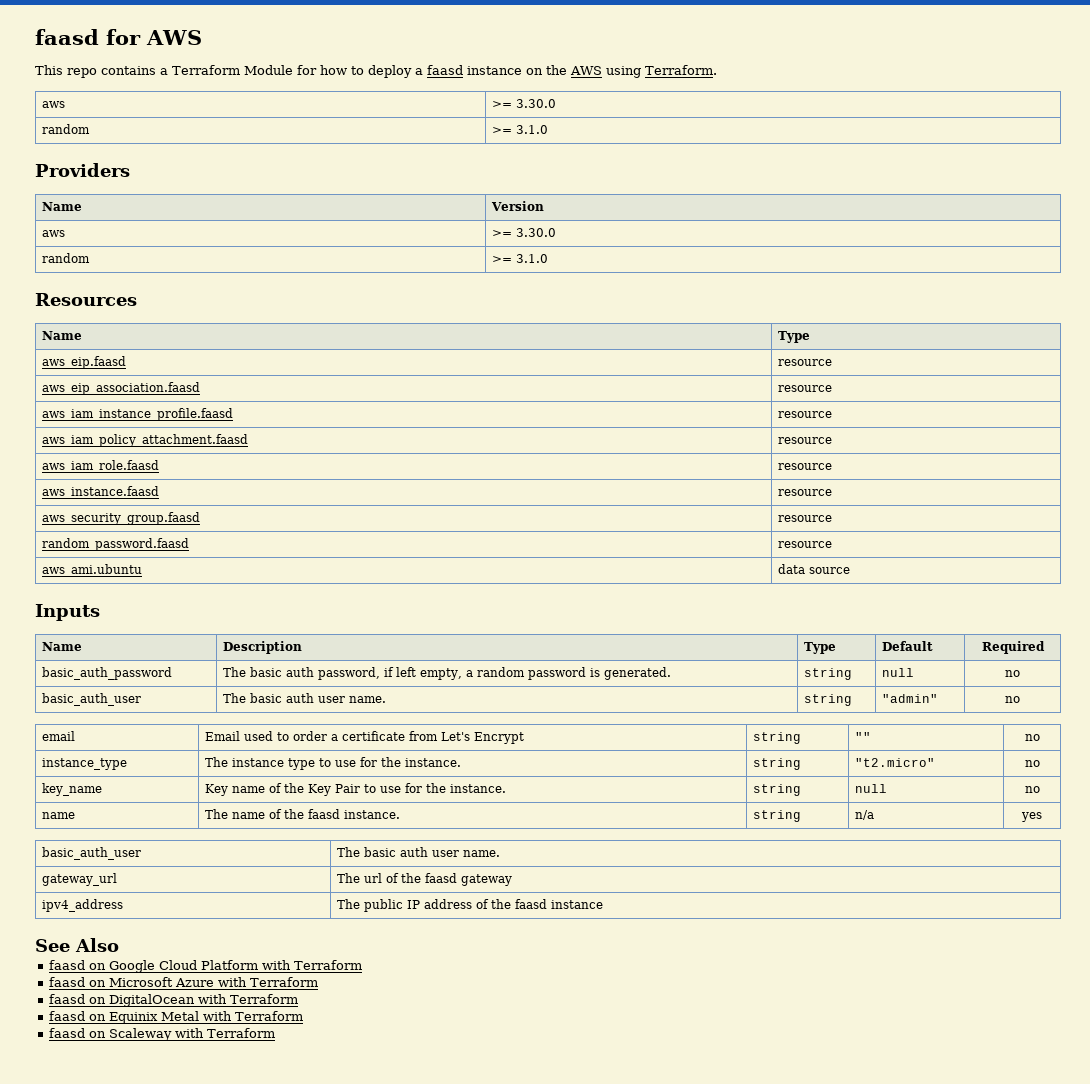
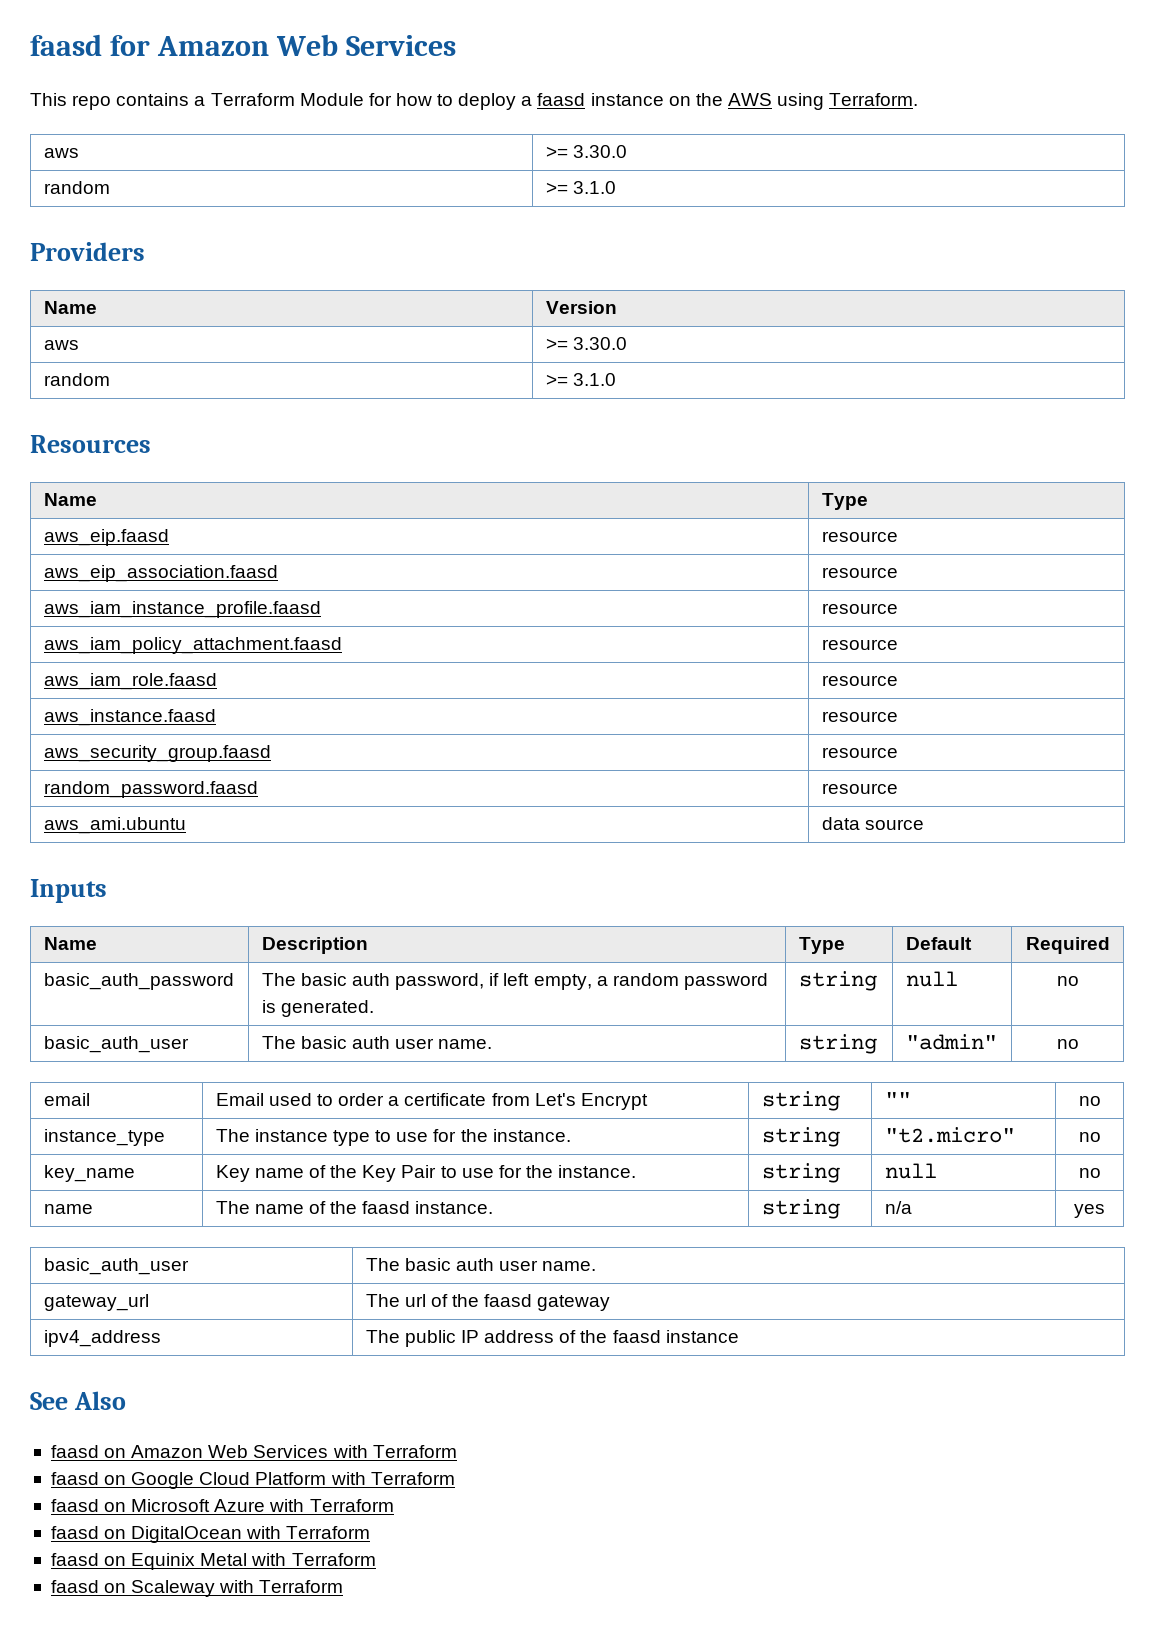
- faasd for AWS
+ faasd for Amazon Web Services
+ faasd on Amazon Web Services with Terraform

